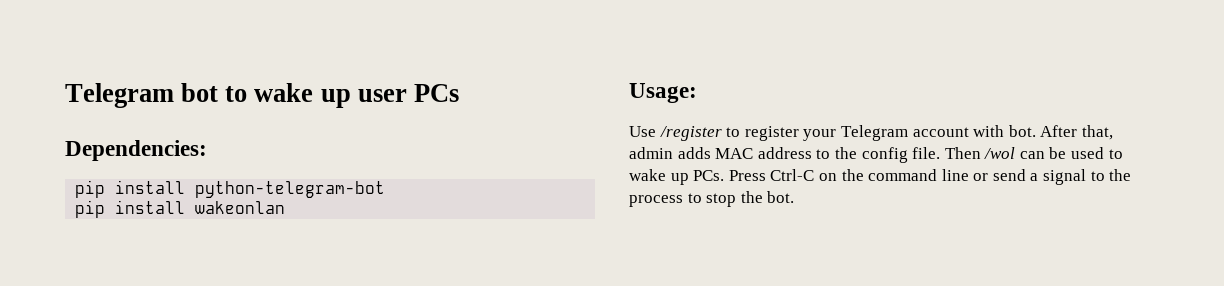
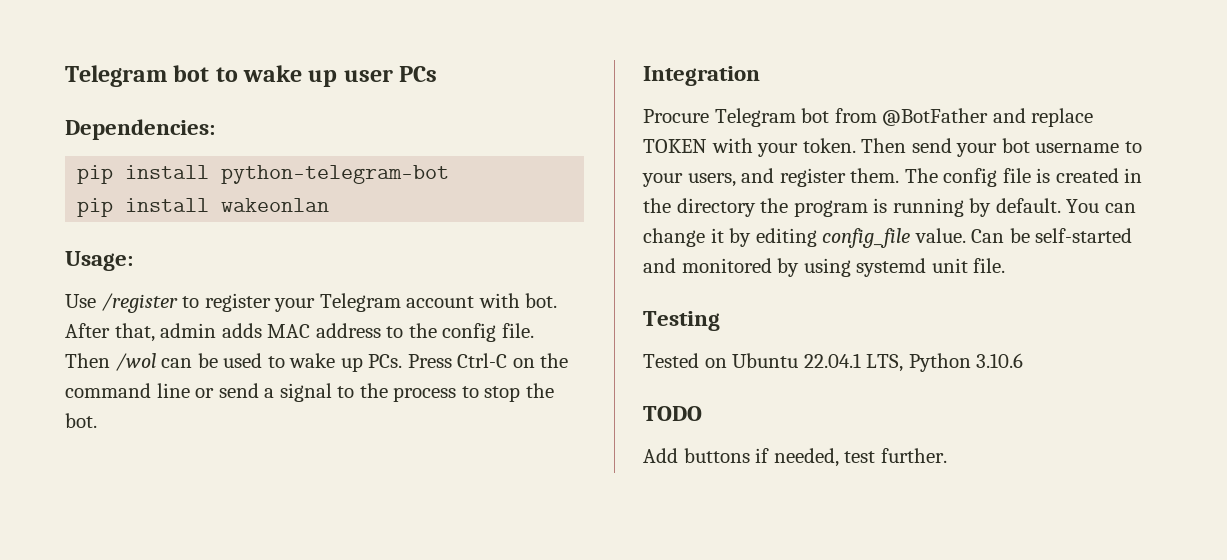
+ Integration
+ Procure Telegram bot from @BotFather and replace TOKEN with your token. Then send your bot username to your users, and register them. The config file is created in the directory the program is running by default. You can change it by editing config_file value. Can be self-started and monitored by using systemd unit file.
+ Testing
+ Tested on Ubuntu 22.04.1 LTS, Python 3.10.6
+ TODO
+ Add buttons if needed, test further.

